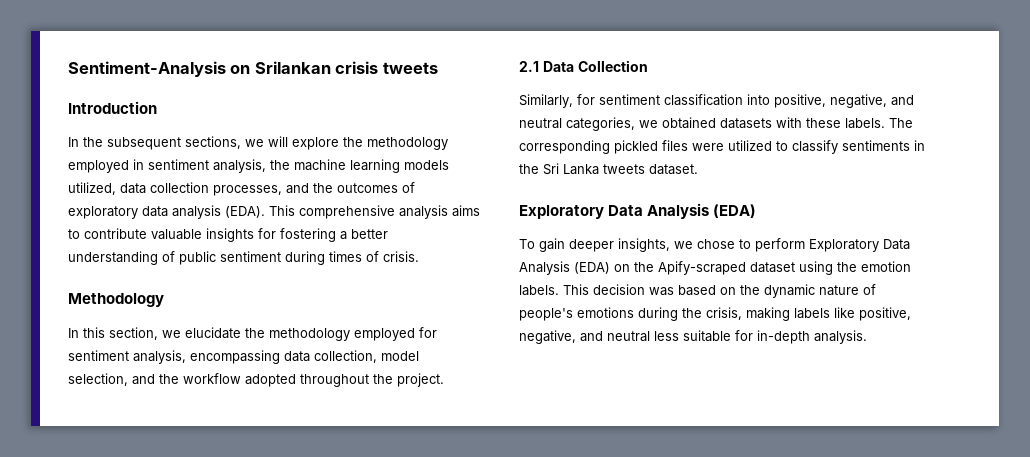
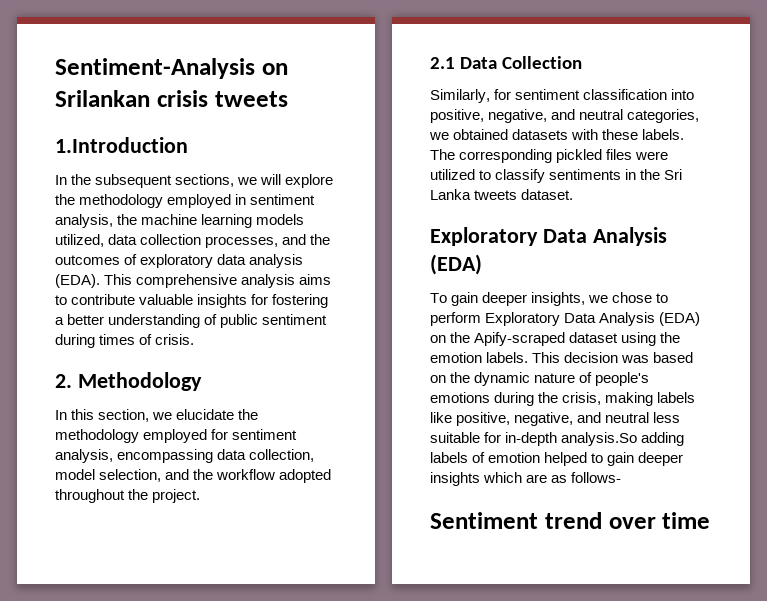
- Introduction
+ 1.Introduction
- Methodology
+ 2. Methodology
- This decision was based on the dynamic nature of people's emotions during the crisis, making labels like positive, negative, and neutral less suitable for in-depth analysis.
+ This decision was based on the dynamic nature of people's emotions during the crisis, making labels like positive, negative, and neutral less suitable for in-depth analysis.So adding labels of emotion helped to gain deeper insights which are as follows-
+ Sentiment trend over time

